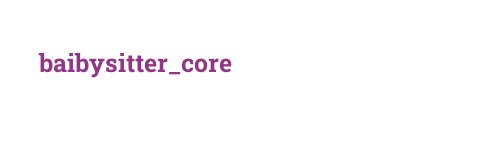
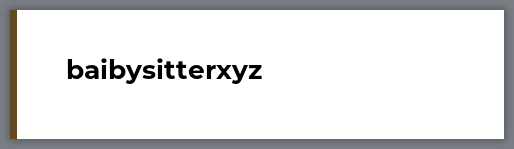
- baibysitter_core
+ baibysitterxyz

